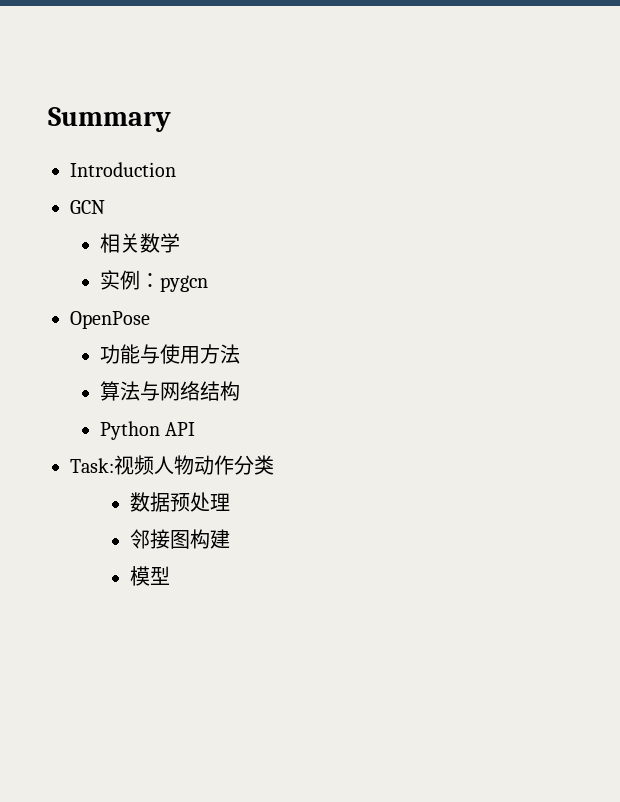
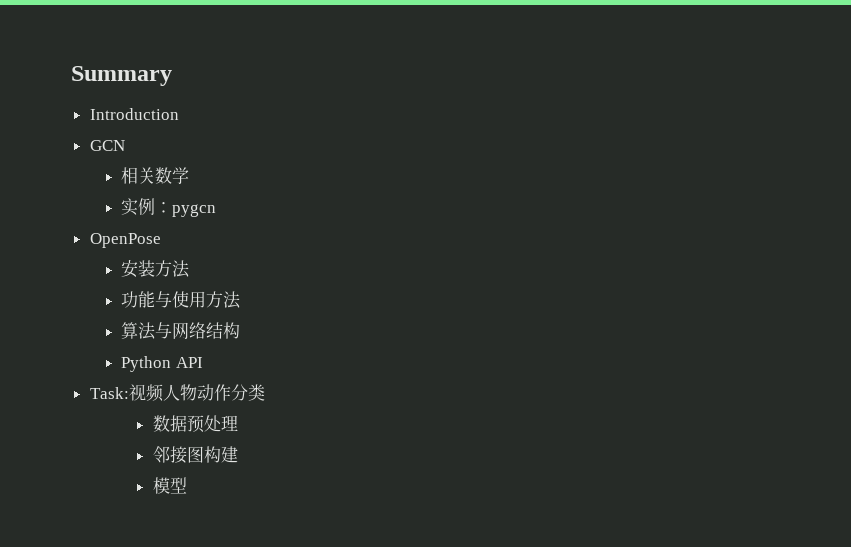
+ 安装方法

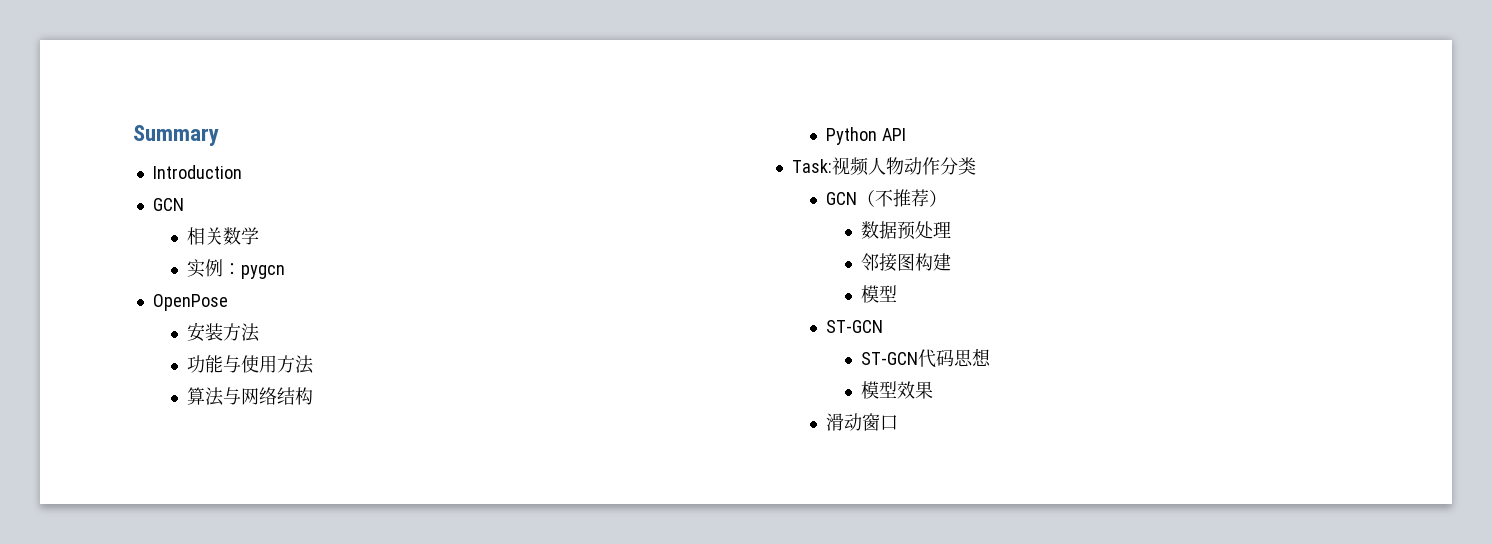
+ GCN（不推荐）
  邻接图构建
  模型
+ ST-GCN
+ ST-GCN代码思想
+ 模型效果
+ 滑动窗口

